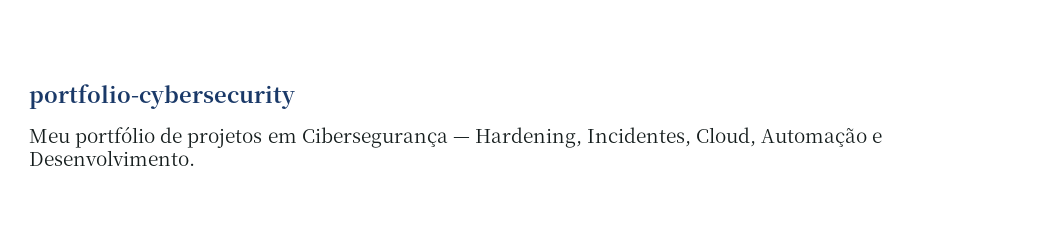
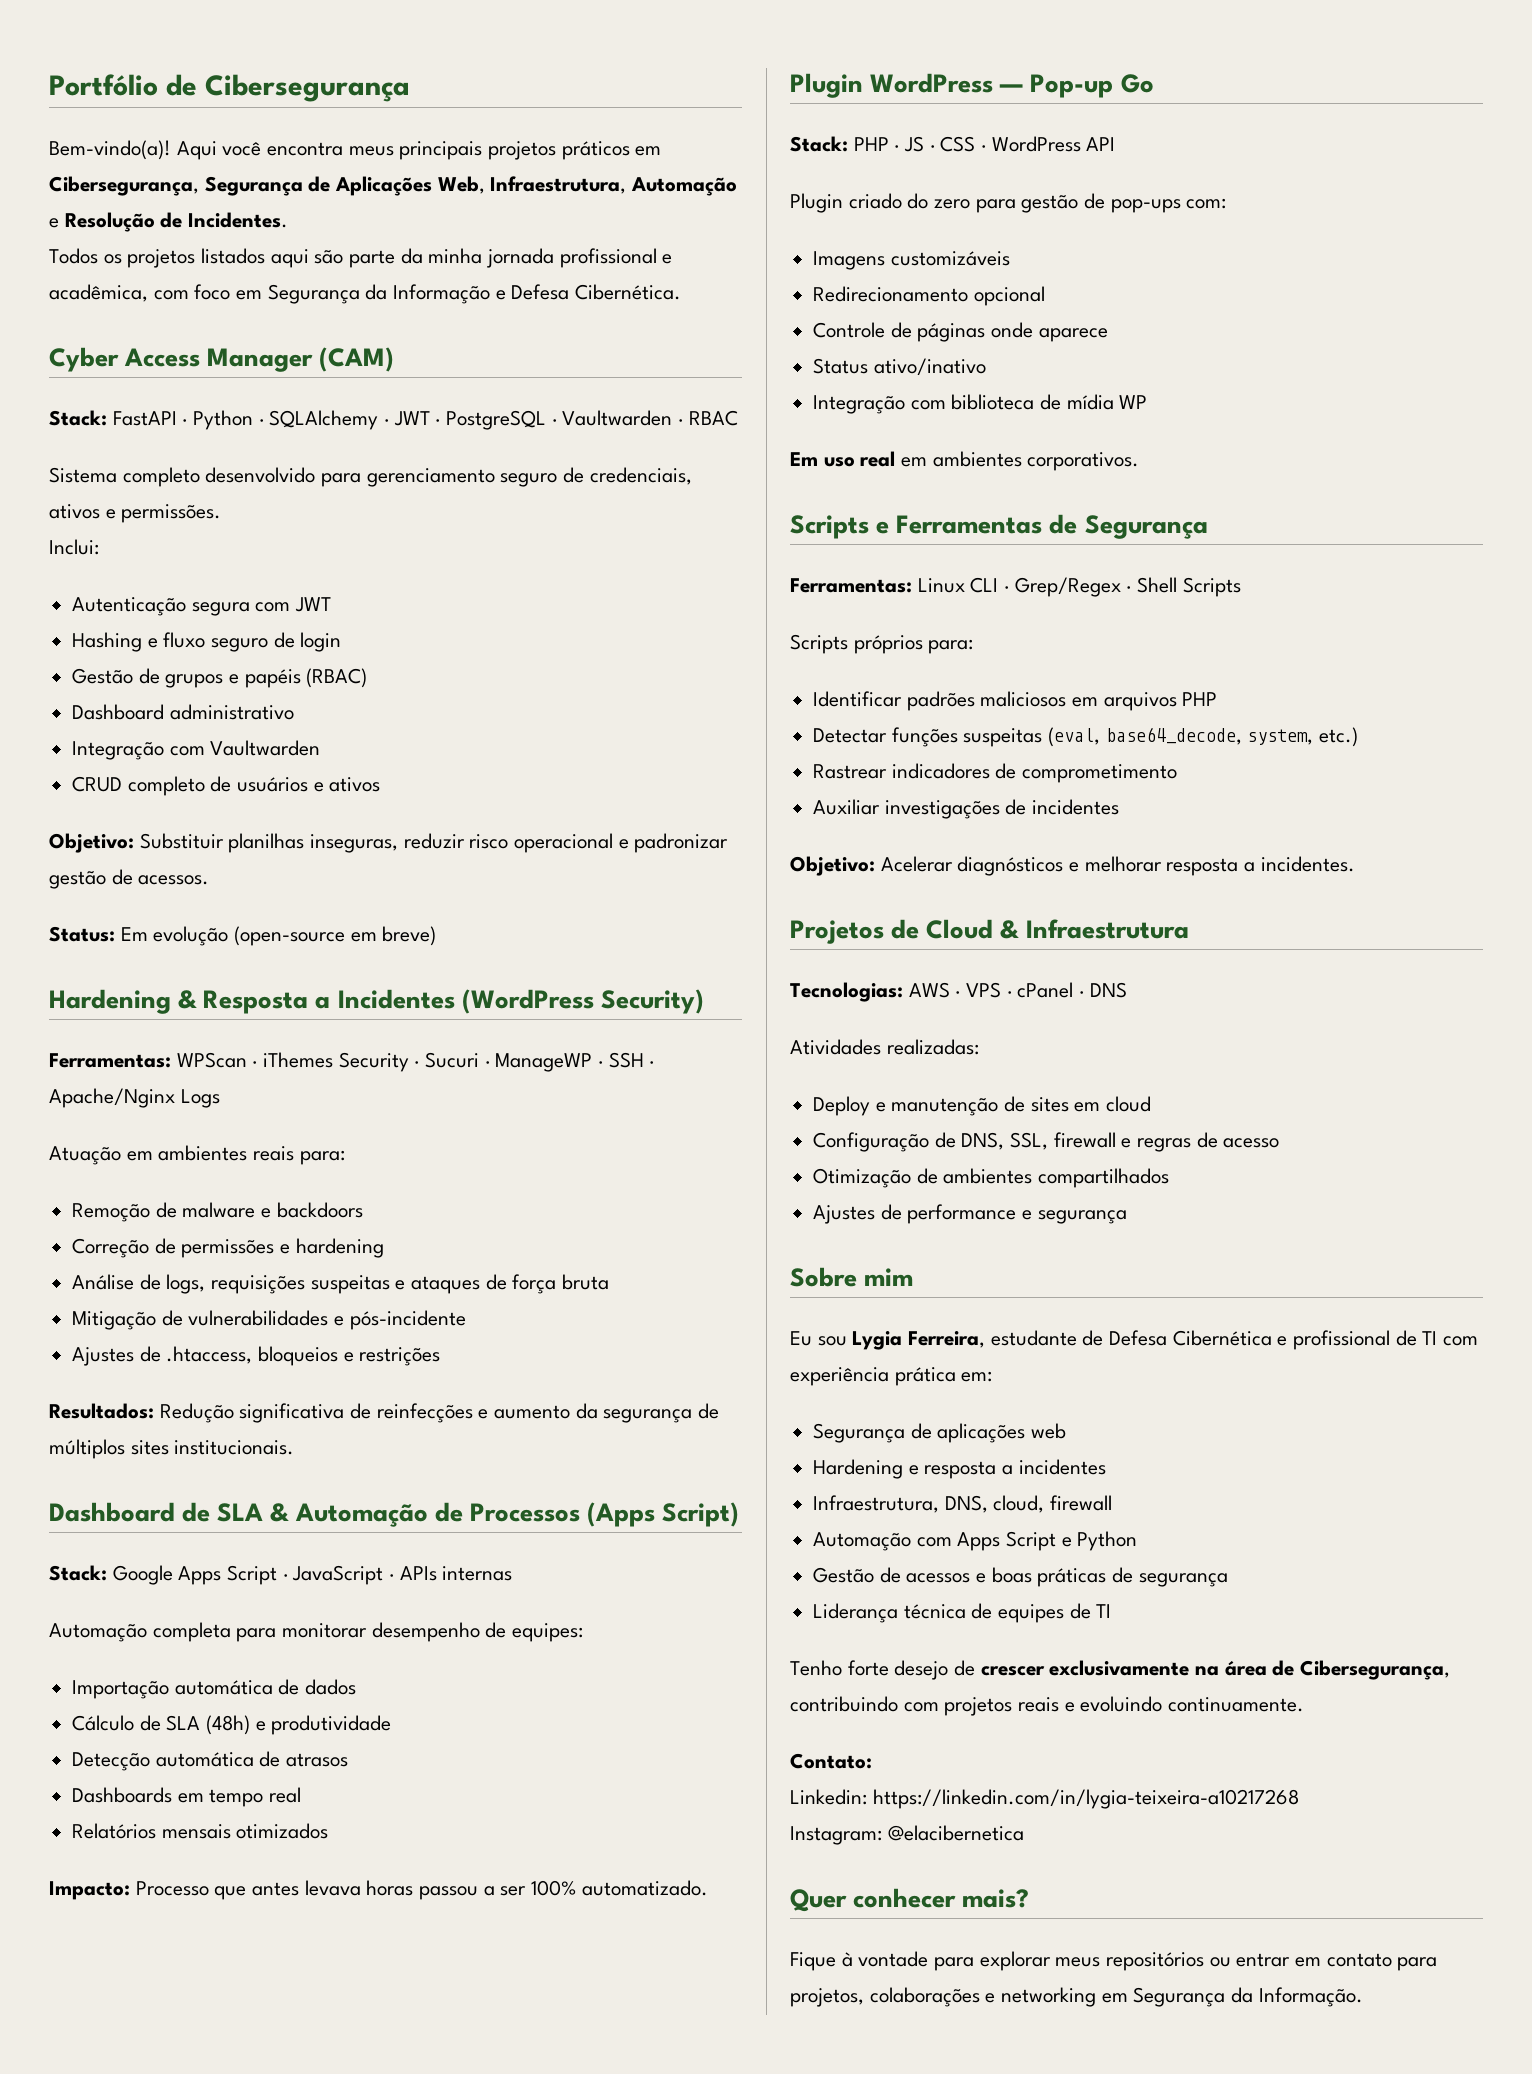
- portfolio-cybersecurity
- Meu portfólio de projetos em Cibersegurança — Hardening, Incidentes, Cloud, Automação e Desenvolvimento.
+ Portfólio de Cibersegurança
+ Bem-vindo(a)! Aqui você encontra meus principais projetos práticos em Cibersegurança, Segurança de Aplicações Web, Infraestrutura, Automação e Resolução de Incidentes.
+ Todos os projetos listados aqui são parte da minha jornada profissional e acadêmica, com foco em Segurança da Informação e Defesa Cibernética.
+ Cyber Access Manager (CAM)
+ Stack: FastAPI · Python · SQLAlchemy · JWT · PostgreSQL · Vaultwarden · RBAC
+ Sistema completo desenvolvido para gerenciamento seguro de credenciais, ativos e permissões.
+ Inclui:
+ Autenticação segura com JWT
+ Hashing e fluxo seguro de login
+ Gestão de grupos e papéis (RBAC)
+ Dashboard administrativo
+ Integração com Vaultwarden
+ CRUD completo de usuários e ativos
+ Objetivo: Substituir planilhas inseguras, reduzir risco operacional e padronizar gestão de acessos.
+ Status: Em evolução (open-source em breve)
+ Hardening & Resposta a Incidentes (WordPress Security)
+ Ferramentas: WPScan · iThemes Security · Sucuri · ManageWP · SSH · Apache/Nginx Logs
+ Atuação em ambientes reais para:
+ Remoção de malware e backdoors
+ Correção de permissões e hardening
+ Análise de logs, requisições suspeitas e ataques de força bruta
+ Mitigação de vulnerabilidades e pós-incidente
+ Ajustes de .htaccess, bloqueios e restrições
+ Resultados: Redução significativa de reinfecções e aumento da segurança de múltiplos sites institucionais.
+ Dashboard de SLA & Automação de Processos (Apps Script)
+ Stack: Google Apps Script · JavaScript · APIs internas
+ Automação completa para monitorar desempenho de equipes:
+ Importação automática de dados
+ Cálculo de SLA (48h) e produtividade
+ Detecção automática de atrasos
+ Dashboards em tempo real
+ Relatórios mensais otimizados
+ Impacto: Processo que antes levava horas passou a ser 100% automatizado.
+ Plugin WordPress — Pop-up Go
+ Stack: PHP · JS · CSS · WordPress API
+ Plugin criado do zero para gestão de pop-ups com:
+ Imagens customizáveis
+ Redirecionamento opcional
+ Controle de páginas onde aparece
+ Status ativo/inativo
+ Integração com biblioteca de mídia WP
+ Em uso real em ambientes corporativos.
+ Scripts e Ferramentas de Segurança
+ Ferramentas: Linux CLI · Grep/Regex · Shell Scripts
+ Scripts próprios para:
+ Identificar padrões maliciosos em arquivos PHP
+ Detectar funções suspeitas (eval, base64_decode, system, etc.)
+ Rastrear indicadores de comprometimento
+ Auxiliar investigações de incidentes
+ Objetivo: Acelerar diagnósticos e melhorar resposta a incidentes.
+ Projetos de Cloud & Infraestrutura
+ Tecnologias: AWS · VPS · cPanel · DNS
+ Atividades realizadas:
+ Deploy e manutenção de sites em cloud
+ Configuração de DNS, SSL, firewall e regras de acesso
+ Otimização de ambientes compartilhados
+ Ajustes de performance e segurança
+ Sobre mim
+ Eu sou Lygia Ferreira, estudante de Defesa Cibernética e profissional de TI com experiência prática em:
+ Segurança de aplicações web
+ Hardening e resposta a incidentes
+ Infraestrutura, DNS, cloud, firewall
+ Automação com Apps Script e Python
+ Gestão de acessos e boas práticas de segurança
+ Liderança técnica de equipes de TI
+ Tenho forte desejo de crescer exclusivamente na área de Cibersegurança, contribuindo com projetos reais e evoluindo continuamente.
+ Contato:
+ Linkedin: https://linkedin.com/in/lygia-teixeira-a10217268
+ Instagram: @elacibernetica
+ Quer conhecer mais?
+ Fique à vontade para explorar meus repositórios ou entrar em contato para projetos, colaborações e networking em Segurança da Informação.

